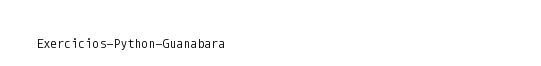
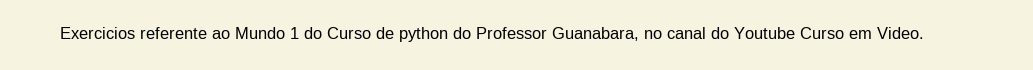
- Exercicios-Python-Guanabara
+ Exercicios referente ao Mundo 1 do Curso de python do Professor Guanabara, no canal do Youtube Curso em Video.

